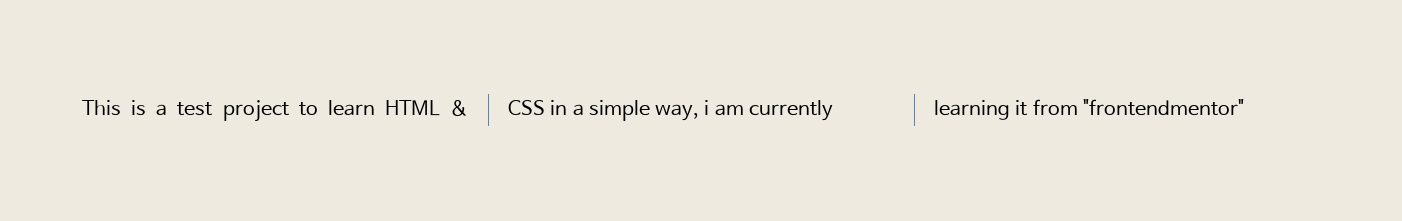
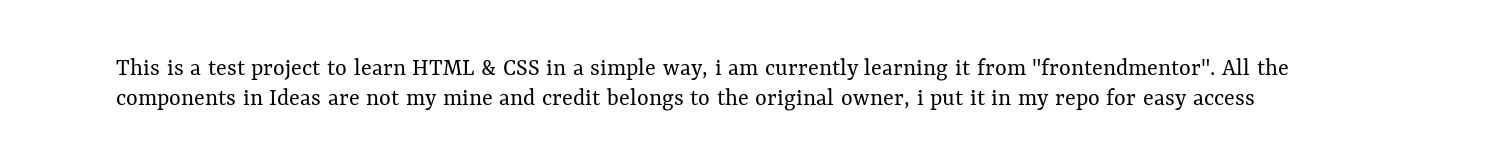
- This is a test project to learn HTML & CSS in a simple way, i am currently learning it from "frontendmentor"
+ This is a test project to learn HTML & CSS in a simple way, i am currently learning it from "frontendmentor". All the components in Ideas are not my mine and credit belongs to the original owner, i put it in my repo for easy access

